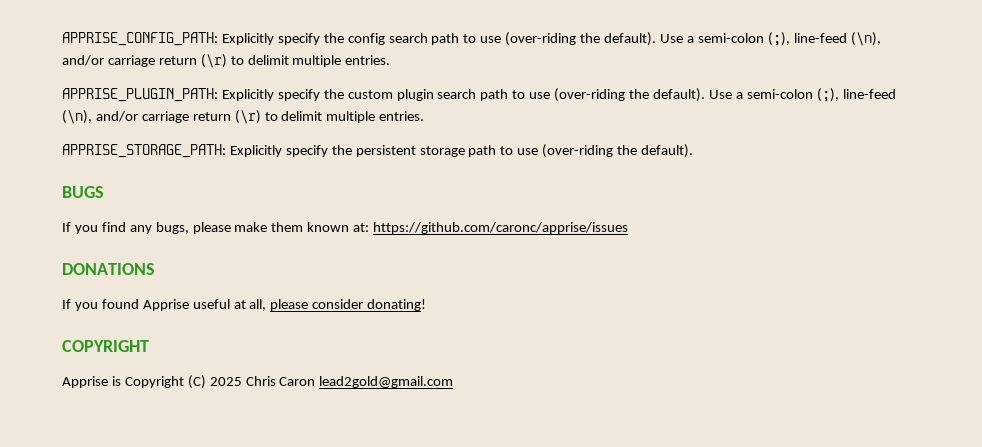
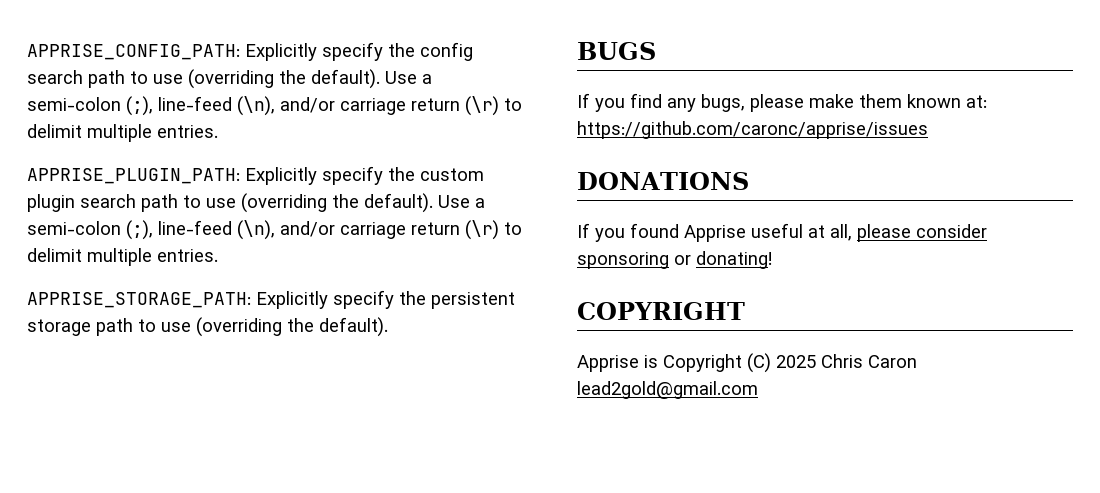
- APPRISE_CONFIG_PATH: Explicitly specify the config search path to use (over-riding the default).
+ APPRISE_CONFIG_PATH: Explicitly specify the config search path to use (overriding the default).
- APPRISE_PLUGIN_PATH: Explicitly specify the custom plugin search path to use (over-riding the default).
+ APPRISE_PLUGIN_PATH: Explicitly specify the custom plugin search path to use (overriding the default).
- APPRISE_STORAGE_PATH: Explicitly specify the persistent storage path to use (over-riding the default).
+ APPRISE_STORAGE_PATH: Explicitly specify the persistent storage path to use (overriding the default).
- If you found Apprise useful at all, please consider donating!
+ If you found Apprise useful at all, please consider sponsoring or donating!

